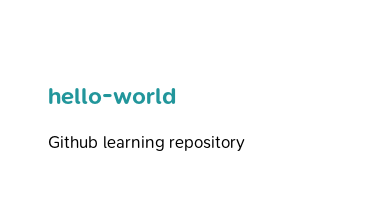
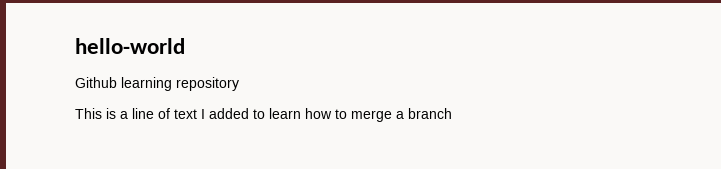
+ This is a line of text I added to learn how to merge a branch

